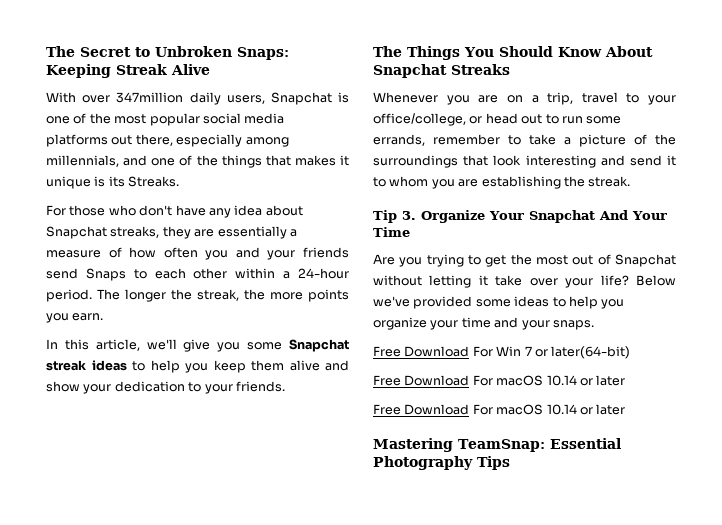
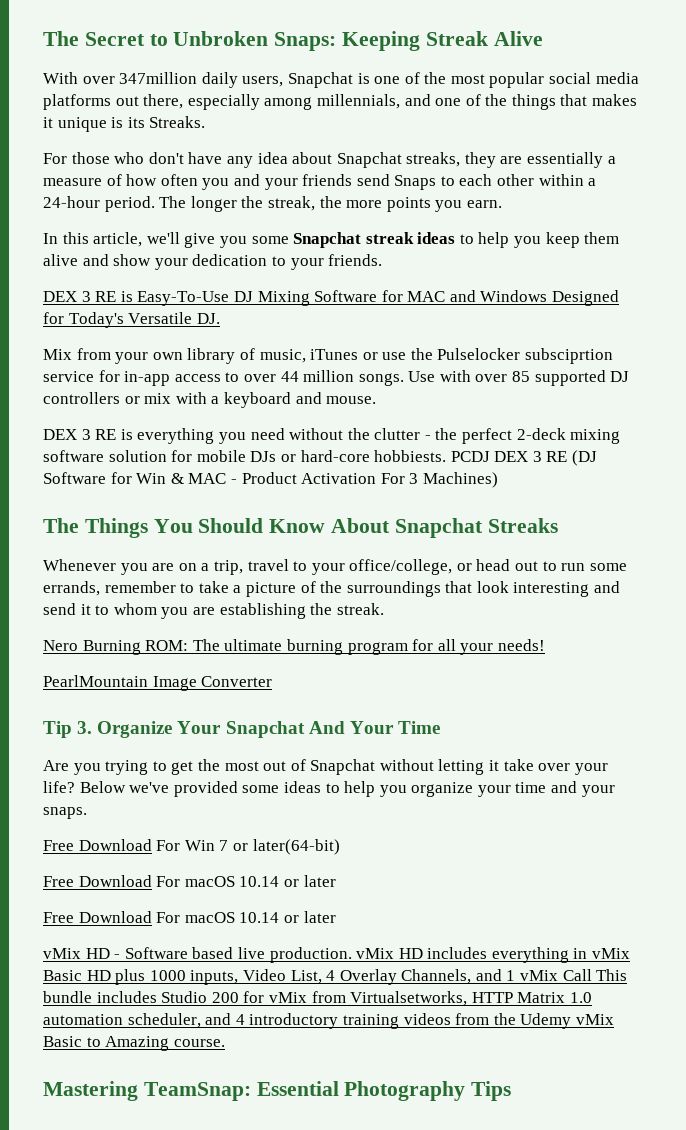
+ DEX 3 RE is Easy-To-Use DJ Mixing Software for MAC and Windows Designed for Today's Versatile DJ.
+ Mix from your own library of music, iTunes or use the Pulselocker subsciprtion service for in-app access to over 44 million songs. Use with over 85 supported DJ controllers or mix with a keyboard and mouse.
+ DEX 3 RE is everything you need without the clutter - the perfect 2-deck mixing software solution for mobile DJs or hard-core hobbiests. PCDJ DEX 3 RE (DJ Software for Win & MAC - Product Activation For 3 Machines)
+ Nero Burning ROM: The ultimate burning program for all your needs!
+ PearlMountain Image Converter
+ vMix HD - Software based live production. vMix HD includes everything in vMix Basic HD plus 1000 inputs, Video List, 4 Overlay Channels, and 1 vMix Call This bundle includes Studio 200 for vMix from Virtualsetworks, HTTP Matrix 1.0 automation scheduler, and 4 introductory training videos from the Udemy vMix Basic to Amazing course.

